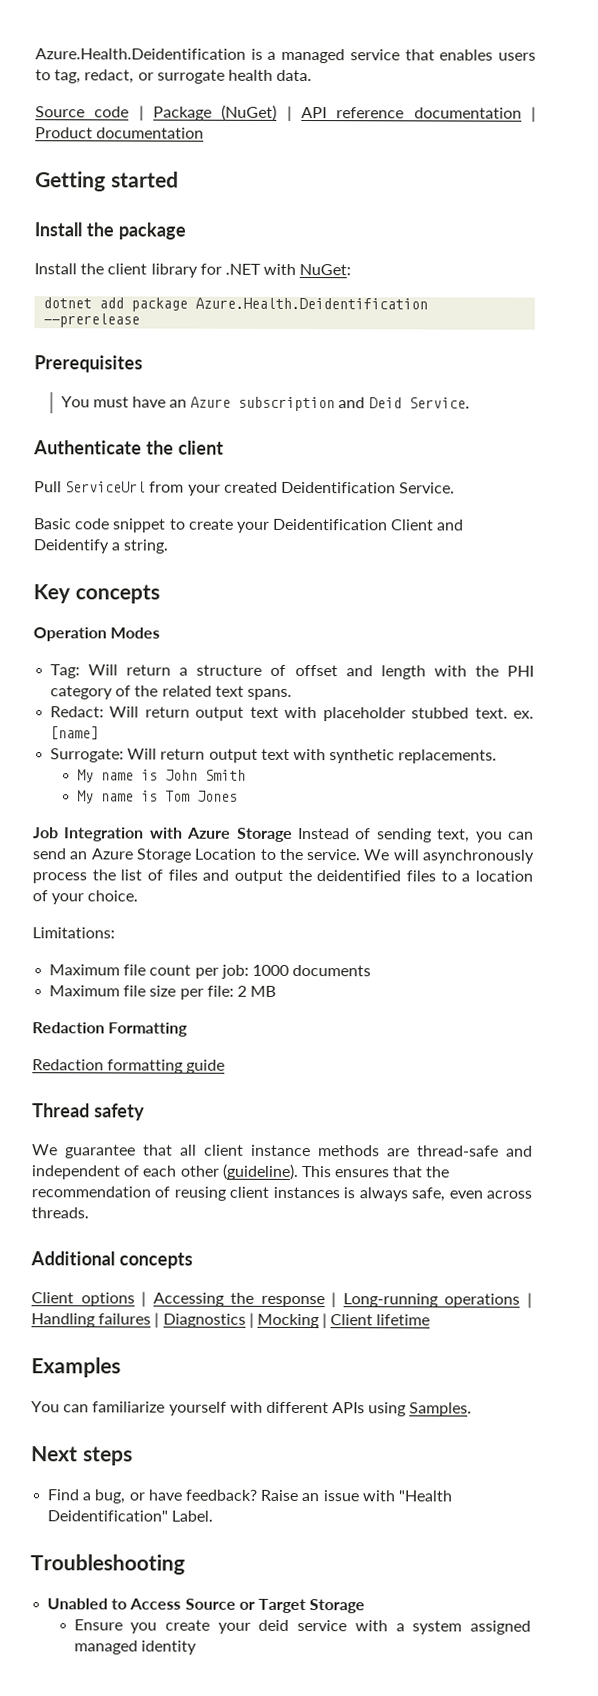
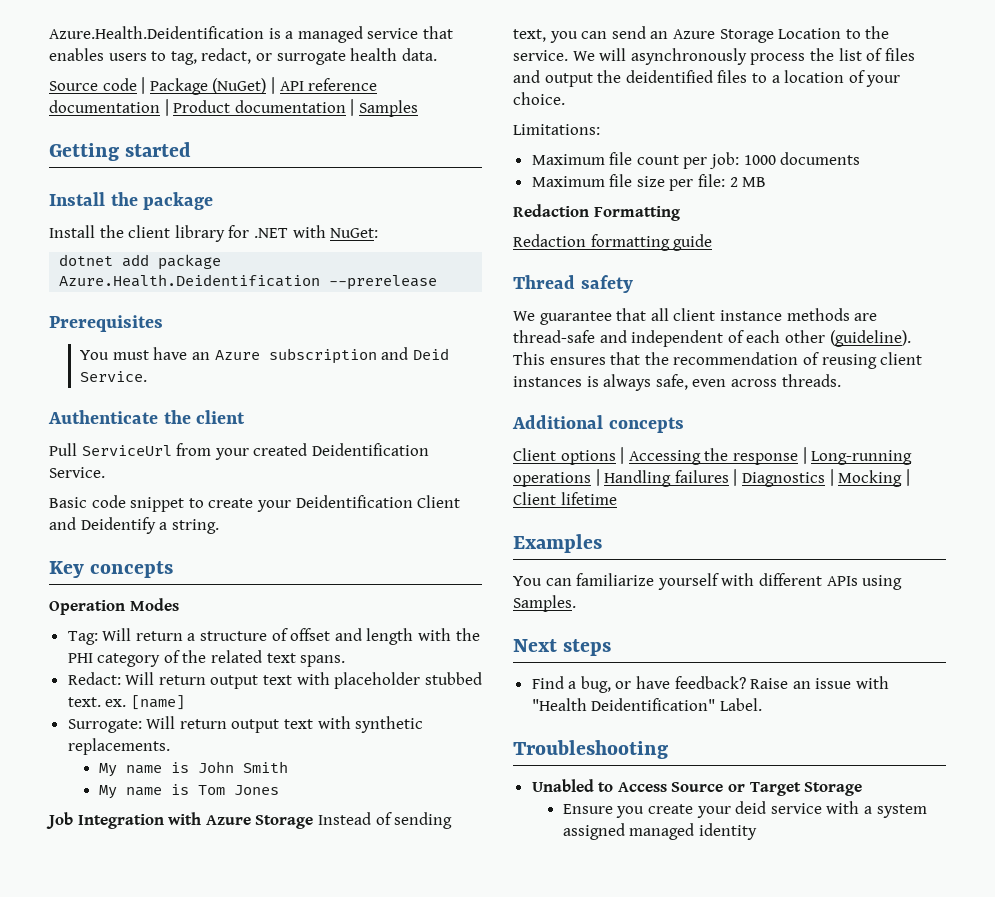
- Source code | Package (NuGet) | API reference documentation | Product documentation
+ Source code | Package (NuGet) | API reference documentation | Product documentation | Samples

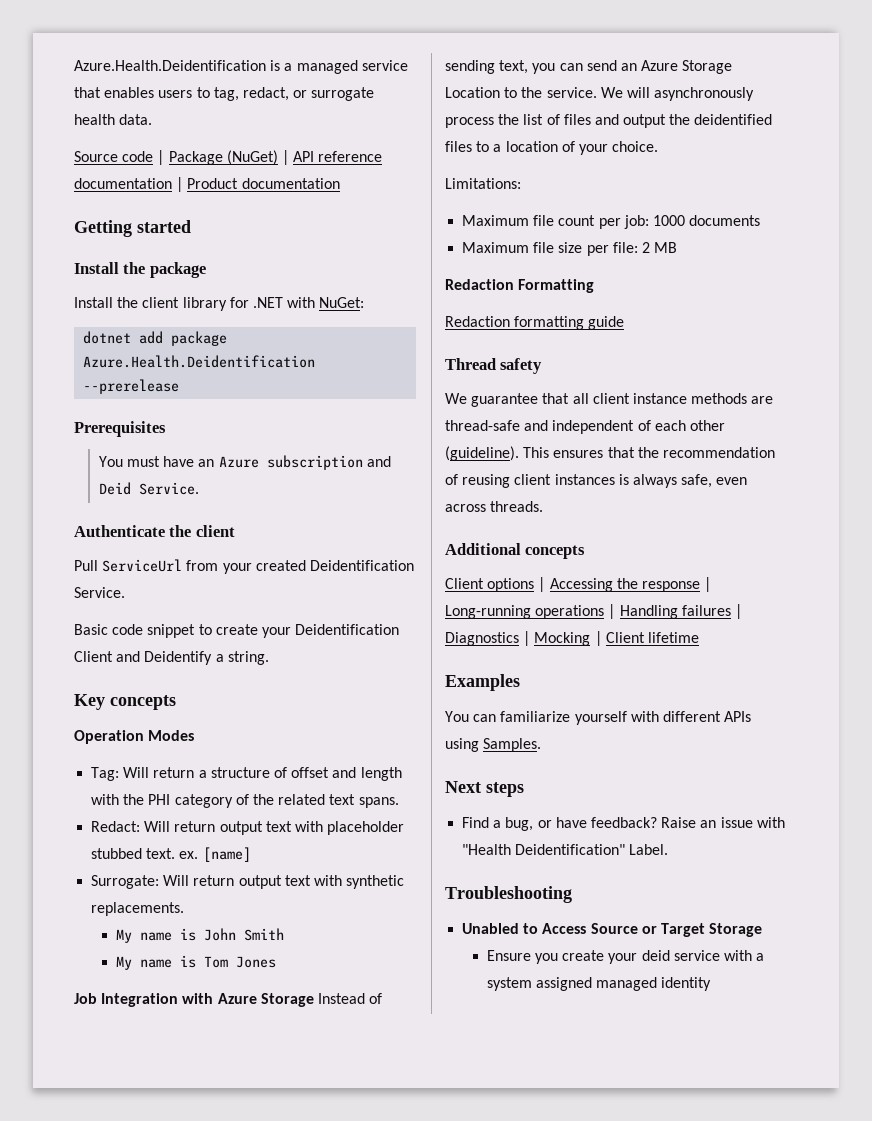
- Source code | Package (NuGet) | API reference documentation | Product documentation | Samples
+ Source code | Package (NuGet) | API reference documentation | Product documentation

